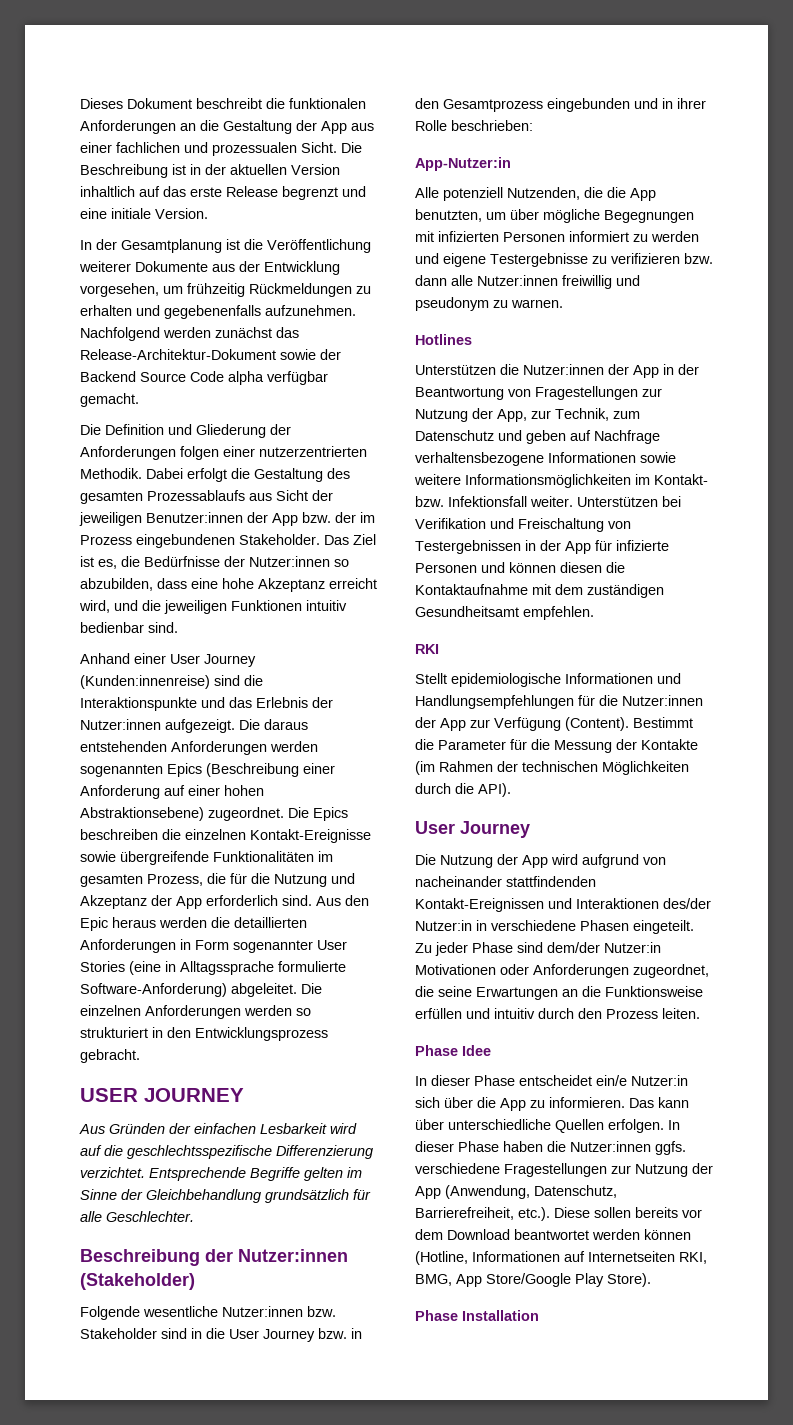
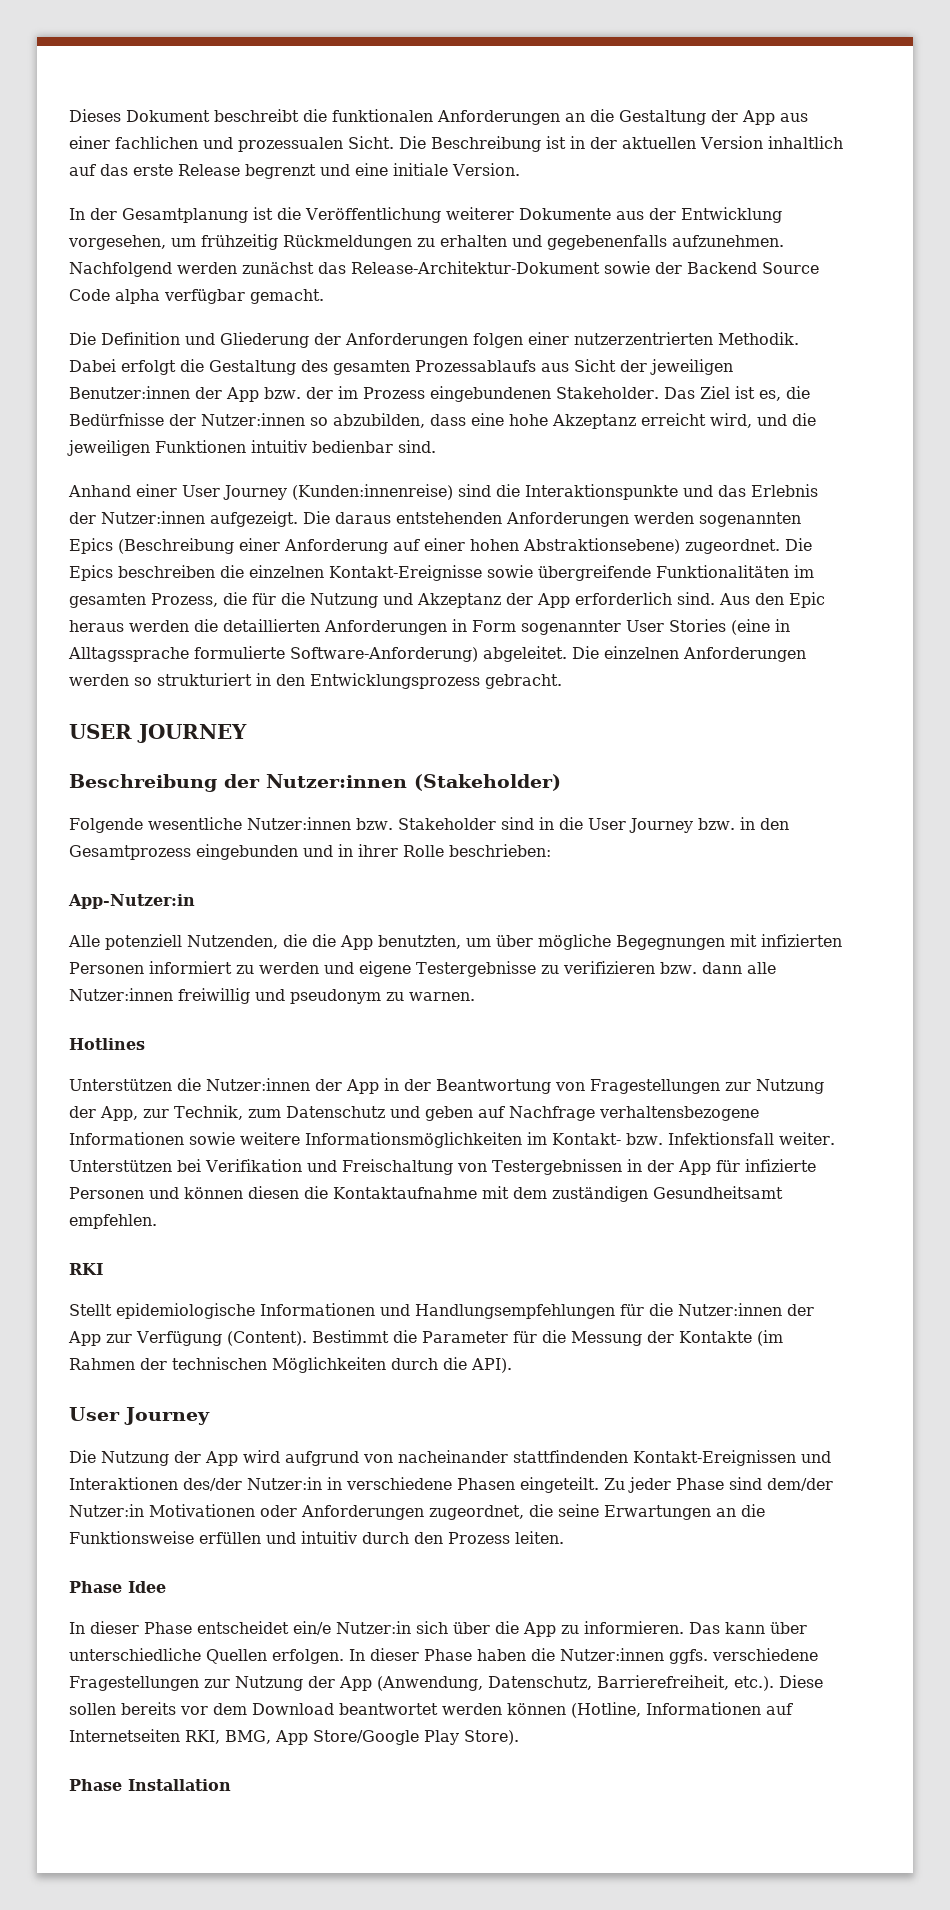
- Aus Gründen der einfachen Lesbarkeit wird auf die geschlechtsspezifische Differenzierung verzichtet. Entsprechende Begriffe gelten im Sinne der Gleichbehandlung grundsätzlich für alle Geschlechter.

